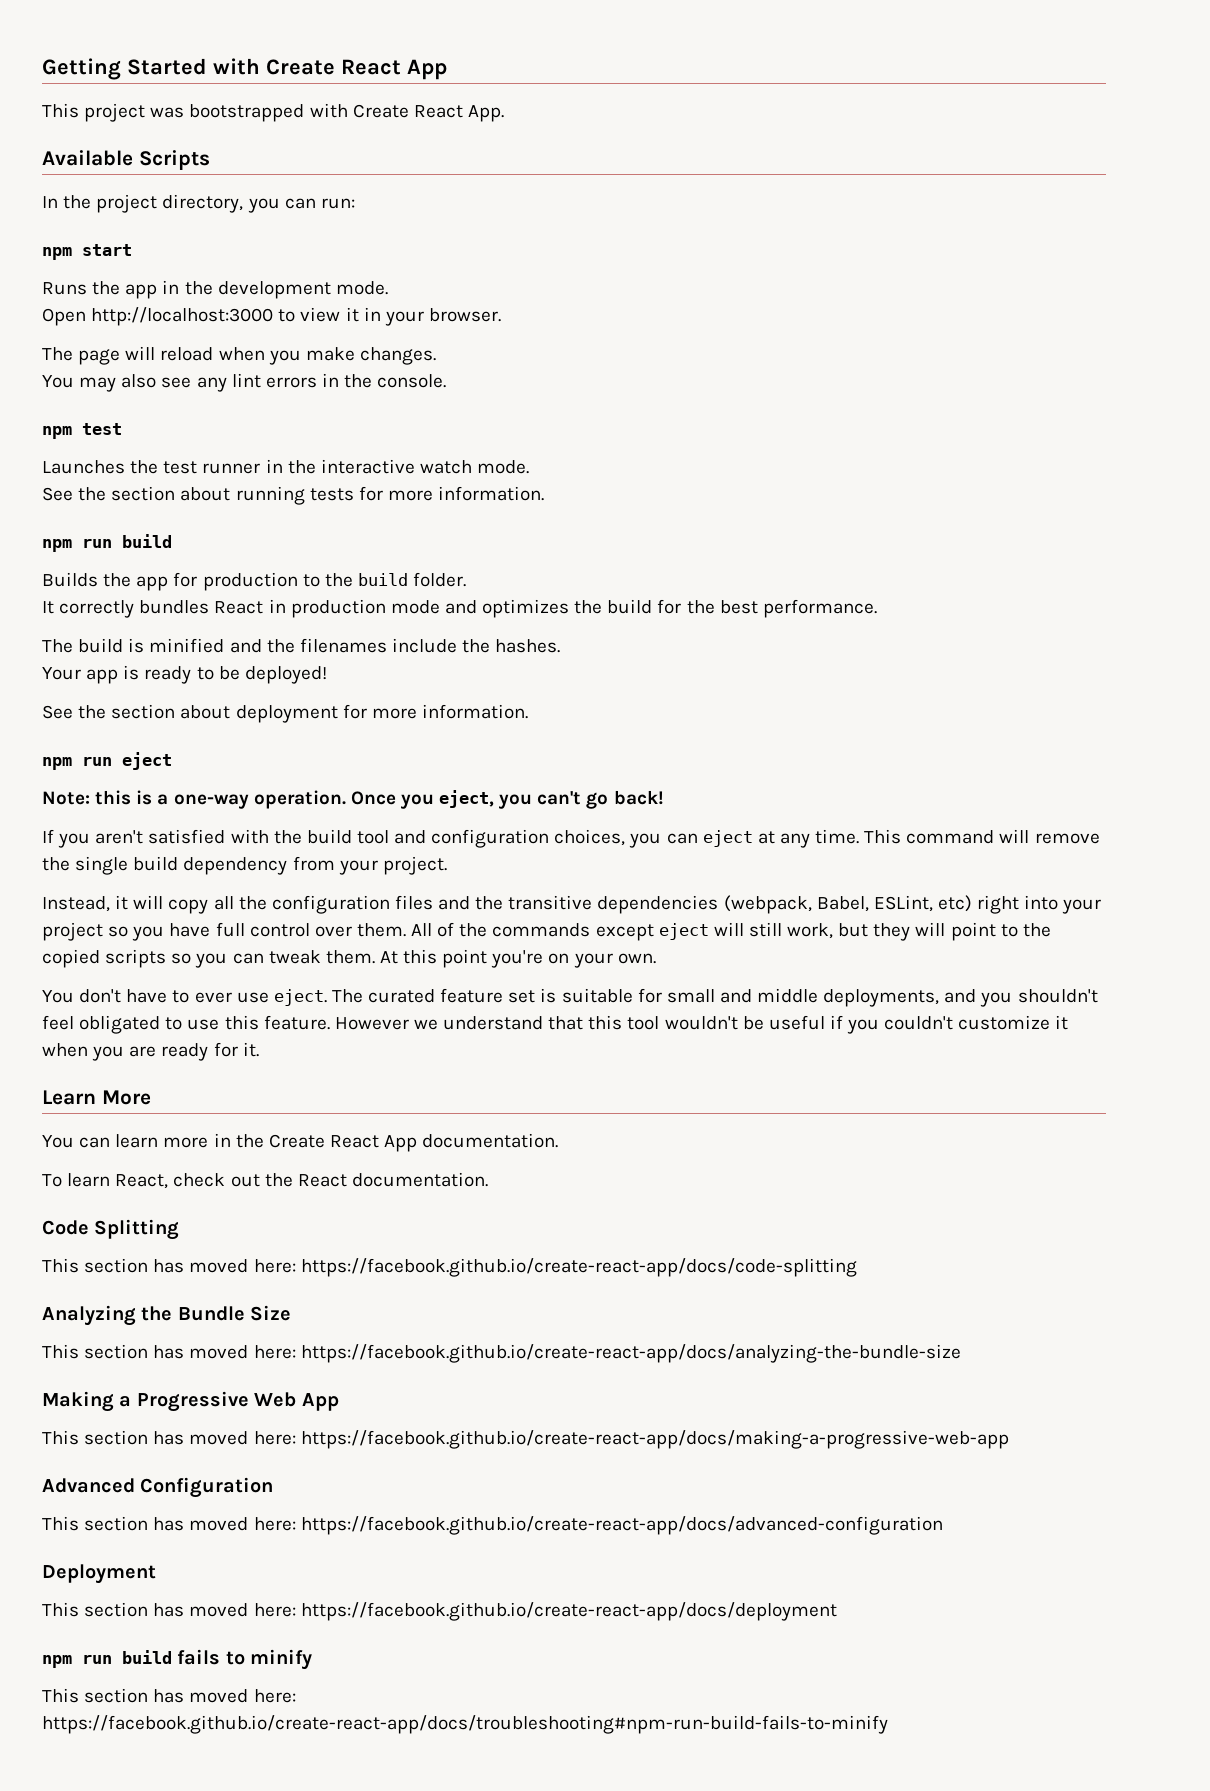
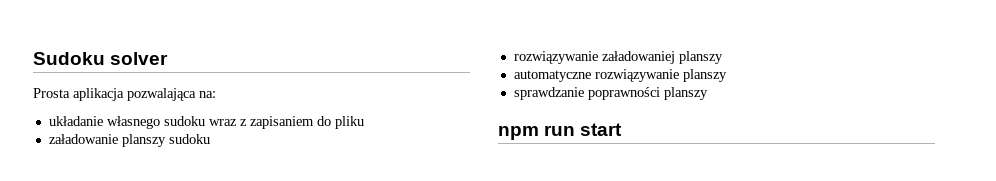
- Getting Started with Create React App
- This project was bootstrapped with Create React App.
- Available Scripts
- In the project directory, you can run:
- npm start
- Runs the app in the development mode.
- Open http://localhost:3000 to view it in your browser.
- The page will reload when you make changes.
- You may also see any lint errors in the console.
- npm test
- Launches the test runner in the interactive watch mode.
- See the section about running tests for more information.
- npm run build
- Builds the app for production to the build folder.
- It correctly bundles React in production mode and optimizes the build for the best performance.
- The build is minified and the filenames include the hashes.
- Your app is ready to be deployed!
- See the section about deployment for more information.
- npm run eject
- Note: this is a one-way operation. Once you eject, you can't go back!
- If you aren't satisfied with the build tool and configuration choices, you can eject at any time. This command will remove the single build dependency from your project.
- Instead, it will copy all the configuration files and the transitive dependencies (webpack, Babel, ESLint, etc) right into your project so you have full control over them. All of the commands except eject will still work, but they will point to the copied scripts so you can tweak them. At this point you're on your own.
- You don't have to ever use eject. The curated feature set is suitable for small and middle deployments, and you shouldn't feel obligated to use this feature. However we understand that this tool wouldn't be useful if you couldn't customize it when you are ready for it.
- Learn More
- You can learn more in the Create React App documentation.
- To learn React, check out the React documentation.
- Code Splitting
- This section has moved here: https://facebook.github.io/create-react-app/docs/code-splitting
- Analyzing the Bundle Size
- This section has moved here: https://facebook.github.io/create-react-app/docs/analyzing-the-bundle-size
- Making a Progressive Web App
- This section has moved here: https://facebook.github.io/create-react-app/docs/making-a-progressive-web-app
- Advanced Configuration
- This section has moved here: https://facebook.github.io/create-react-app/docs/advanced-configuration
- Deployment
- This section has moved here: https://facebook.github.io/create-react-app/docs/deployment
- npm run build fails to minify
- This section has moved here: https://facebook.github.io/create-react-app/docs/troubleshooting#npm-run-build-fails-to-minify
+ Sudoku solver
+ Prosta aplikacja pozwalająca na:
+ układanie własnego sudoku wraz z zapisaniem do pliku
+ załadowanie planszy sudoku
+ rozwiązywanie załadowaniej planszy
+ automatyczne rozwiązywanie planszy
+ sprawdzanie poprawności planszy
+ npm run start

